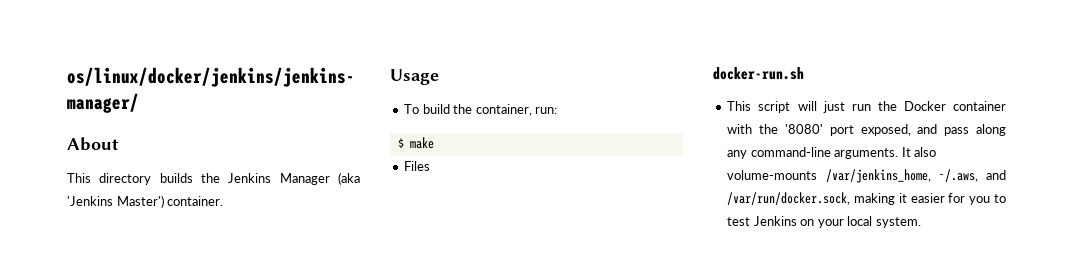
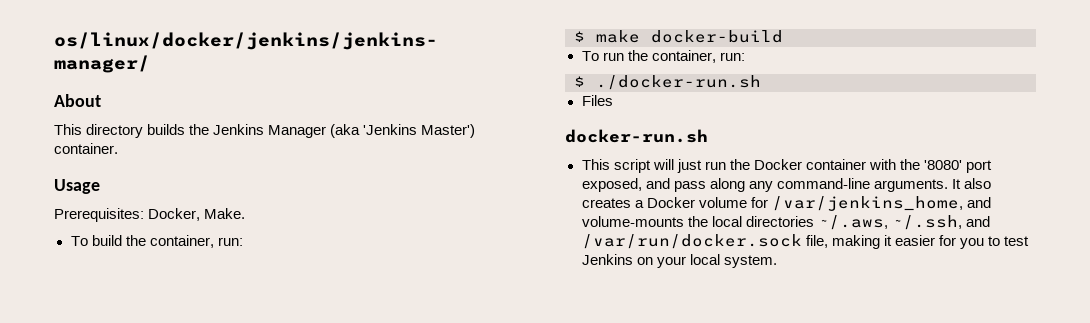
+ Prerequisites: Docker, Make.
- $ make
+ $ make docker-build
+ To run the container, run:
+ $ ./docker-run.sh
- It also volume-mounts /var/jenkins_home, ~/.aws, and /var/run/docker.sock, making it easier for you to test Jenkins on your local system.
+ It also creates a Docker volume for /var/jenkins_home, and volume-mounts the local directories ~/.aws, ~/.ssh, and /var/run/docker.sock file, making it easier for you to test Jenkins on your local system.

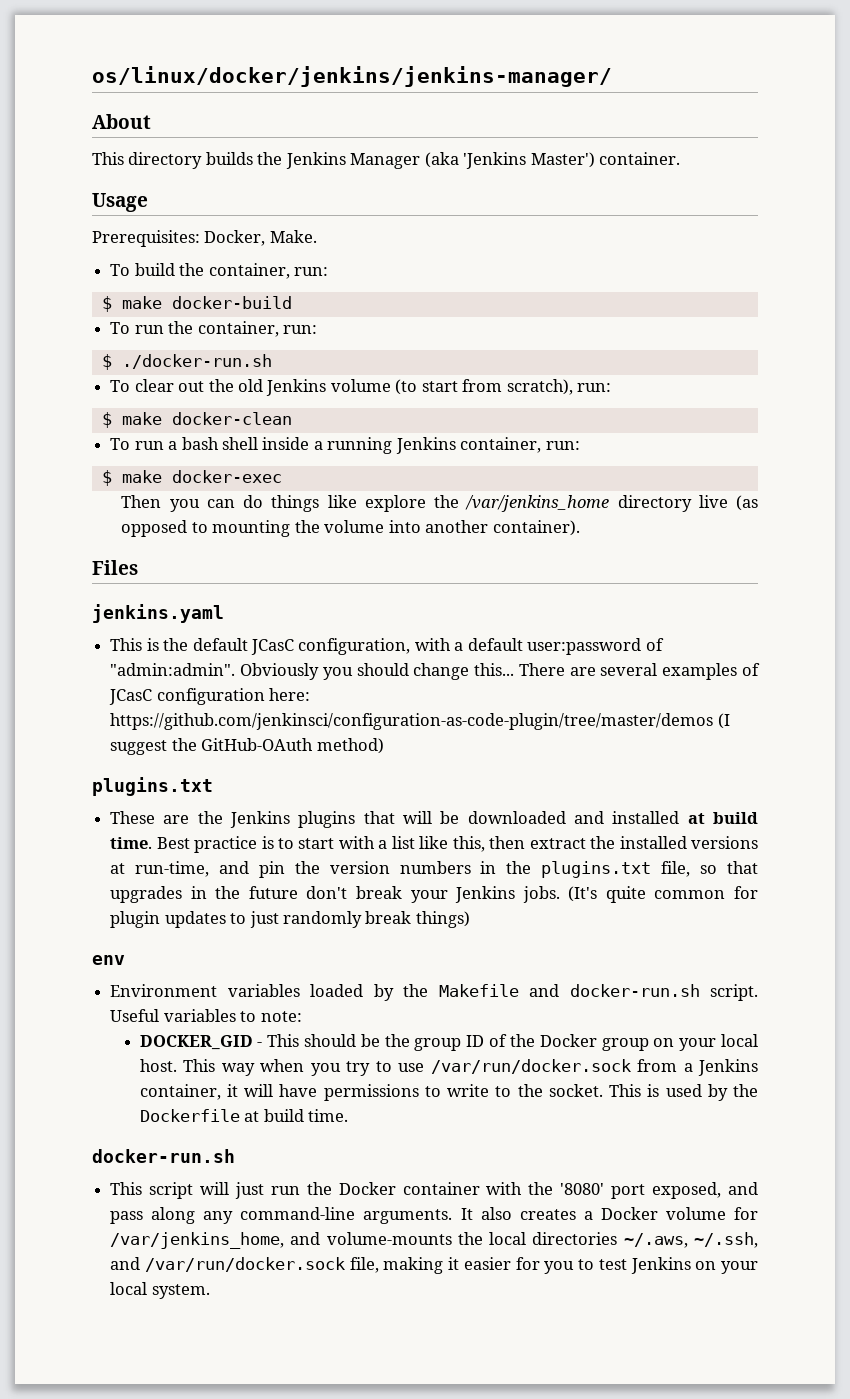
+ To clear out the old Jenkins volume (to start from scratch), run:
+ $ make docker-clean
+ To run a bash shell inside a running Jenkins container, run:
+ $ make docker-exec
+ Then you can do things like explore the /var/jenkins_home directory live (as opposed to mounting the volume into another container).
  Files
+ jenkins.yaml
+ This is the default JCasC configuration, with a default user:password of "admin:admin". Obviously you should change this... There are several examples of JCasC configuration here: https://github.com/jenkinsci/configuration-as-code-plugin/tree/master/demos (I suggest the GitHub-OAuth method)
+ plugins.txt
+ These are the Jenkins plugins that will be downloaded and installed at build time. Best practice is to start with a list like this, then extract the installed versions at run-time, and pin the version numbers in the plugins.txt file, so that upgrades in the future don't break your Jenkins jobs. (It's quite common for plugin updates to just randomly break things)
+ env
+ Environment variables loaded by the Makefile and docker-run.sh script. Useful variables to note:
+ DOCKER_GID - This should be the group ID of the Docker group on your local host. This way when you try to use /var/run/docker.sock from a Jenkins container, it will have permissions to write to the socket. This is used by the Dockerfile at build time.

